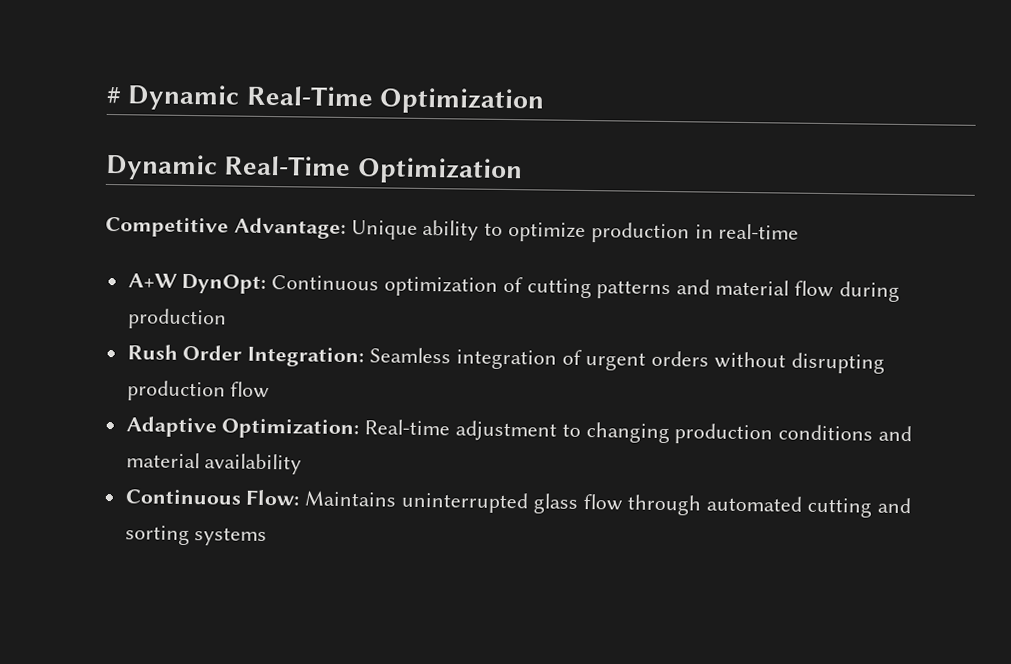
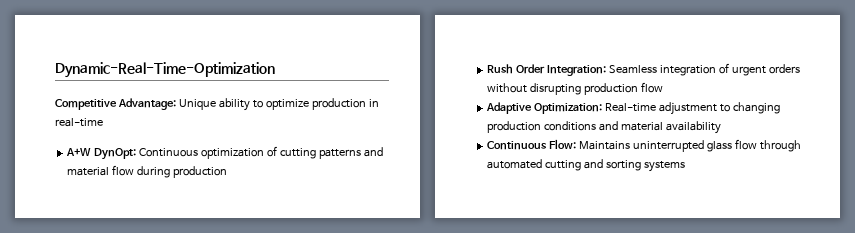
- # Dynamic Real-Time Optimization
- Dynamic Real-Time Optimization
+ Dynamic-Real-Time-Optimization

